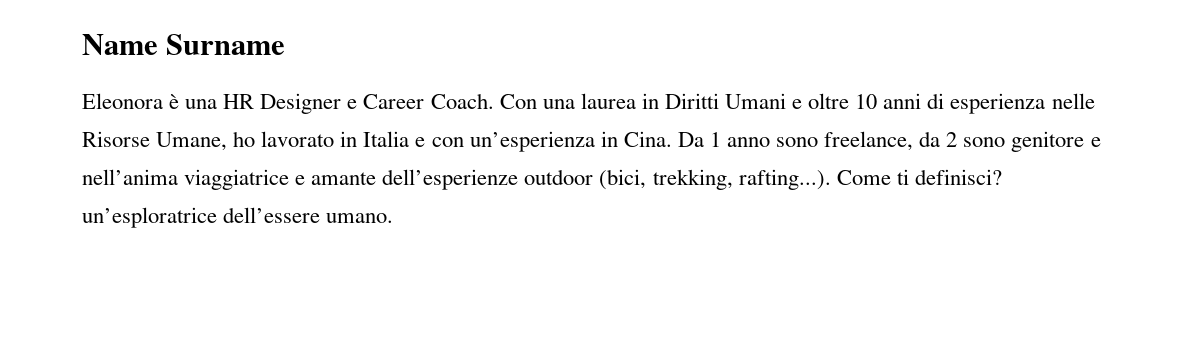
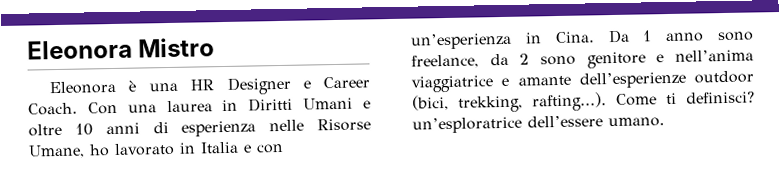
- Name Surname
+ Eleonora Mistro

